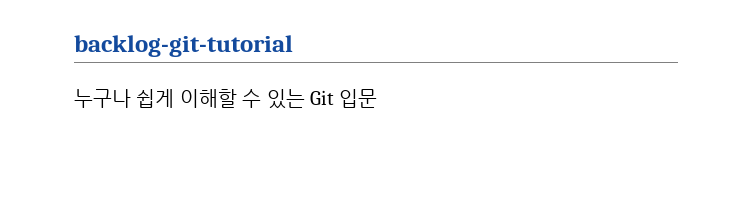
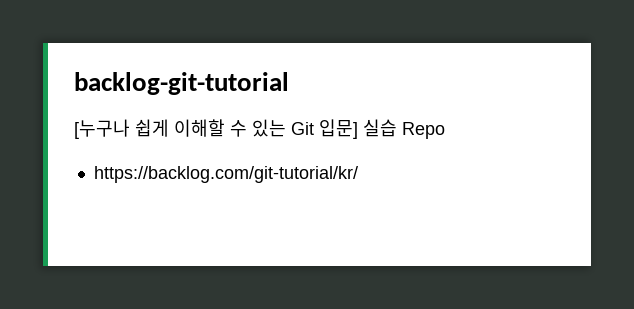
- 누구나 쉽게 이해할 수 있는 Git 입문
+ [누구나 쉽게 이해할 수 있는 Git 입문] 실습 Repo
+ https://backlog.com/git-tutorial/kr/

